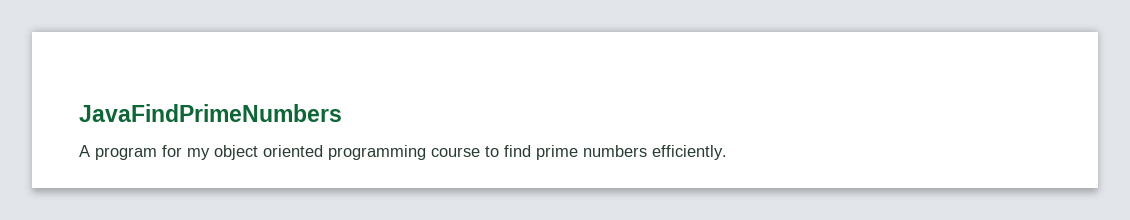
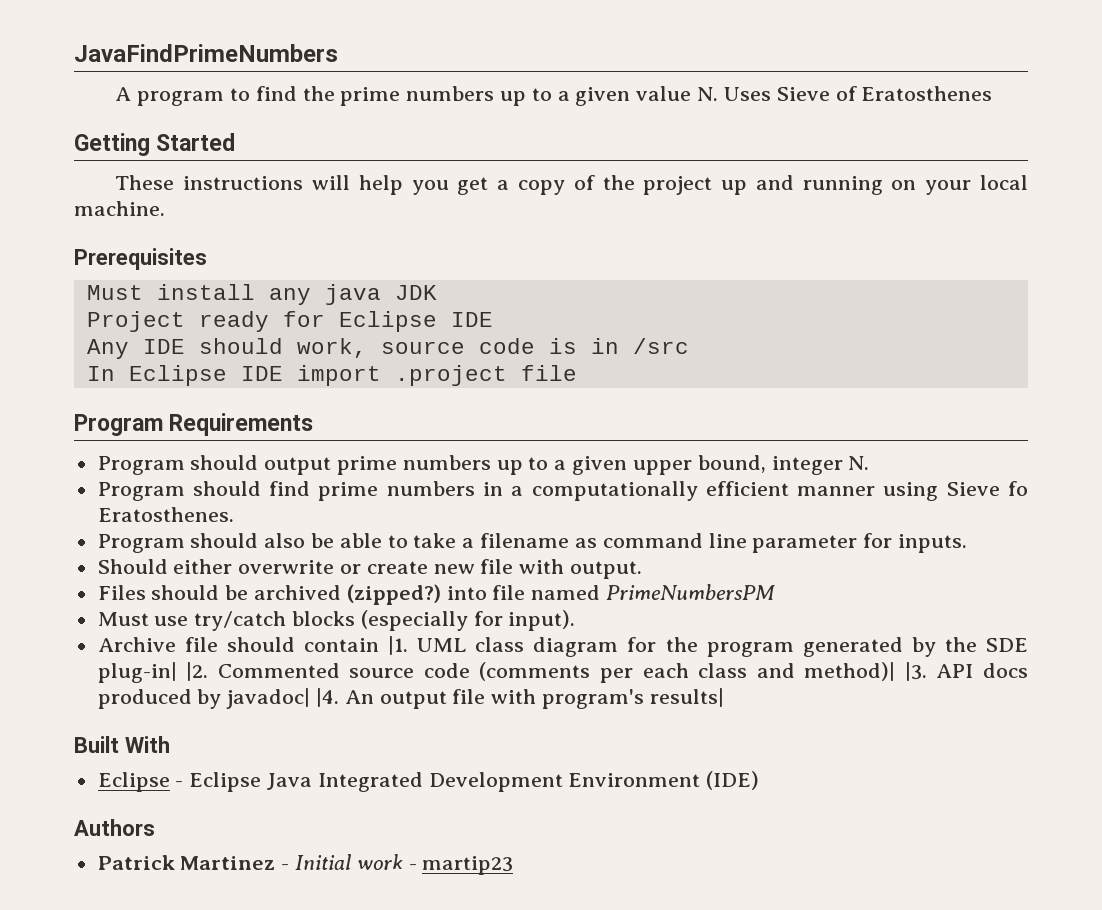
- A program for my object oriented programming course to find prime numbers efficiently.
+ A program to find the prime numbers up to a given value N. Uses Sieve of Eratosthenes
+ Getting Started
+ These instructions will help you get a copy of the project up and running on your local machine.
+ Prerequisites
+ Must install any java JDK
+ Project ready for Eclipse IDE
+ Any IDE should work, source code is in /src
+ In Eclipse IDE import .project file
+ Program Requirements
+ Program should output prime numbers up to a given upper bound, integer N.
+ Program should find prime numbers in a computationally efficient manner using Sieve fo Eratosthenes.
+ Program should also be able to take a filename as command line parameter for inputs.
+ Should either overwrite or create new file with output.
+ Files should be archived (zipped?) into file named PrimeNumbersPM
+ Must use try/catch blocks (especially for input).
+ Archive file should contain |1. UML class diagram for the program generated by the SDE plug-in| |2. Commented source code (comments per each class and method)| |3. API docs produced by javadoc| |4. An output file with program's results|
+ Built With
+ Eclipse - Eclipse Java Integrated Development Environment (IDE)
+ Authors
+ Patrick Martinez - Initial work - martip23

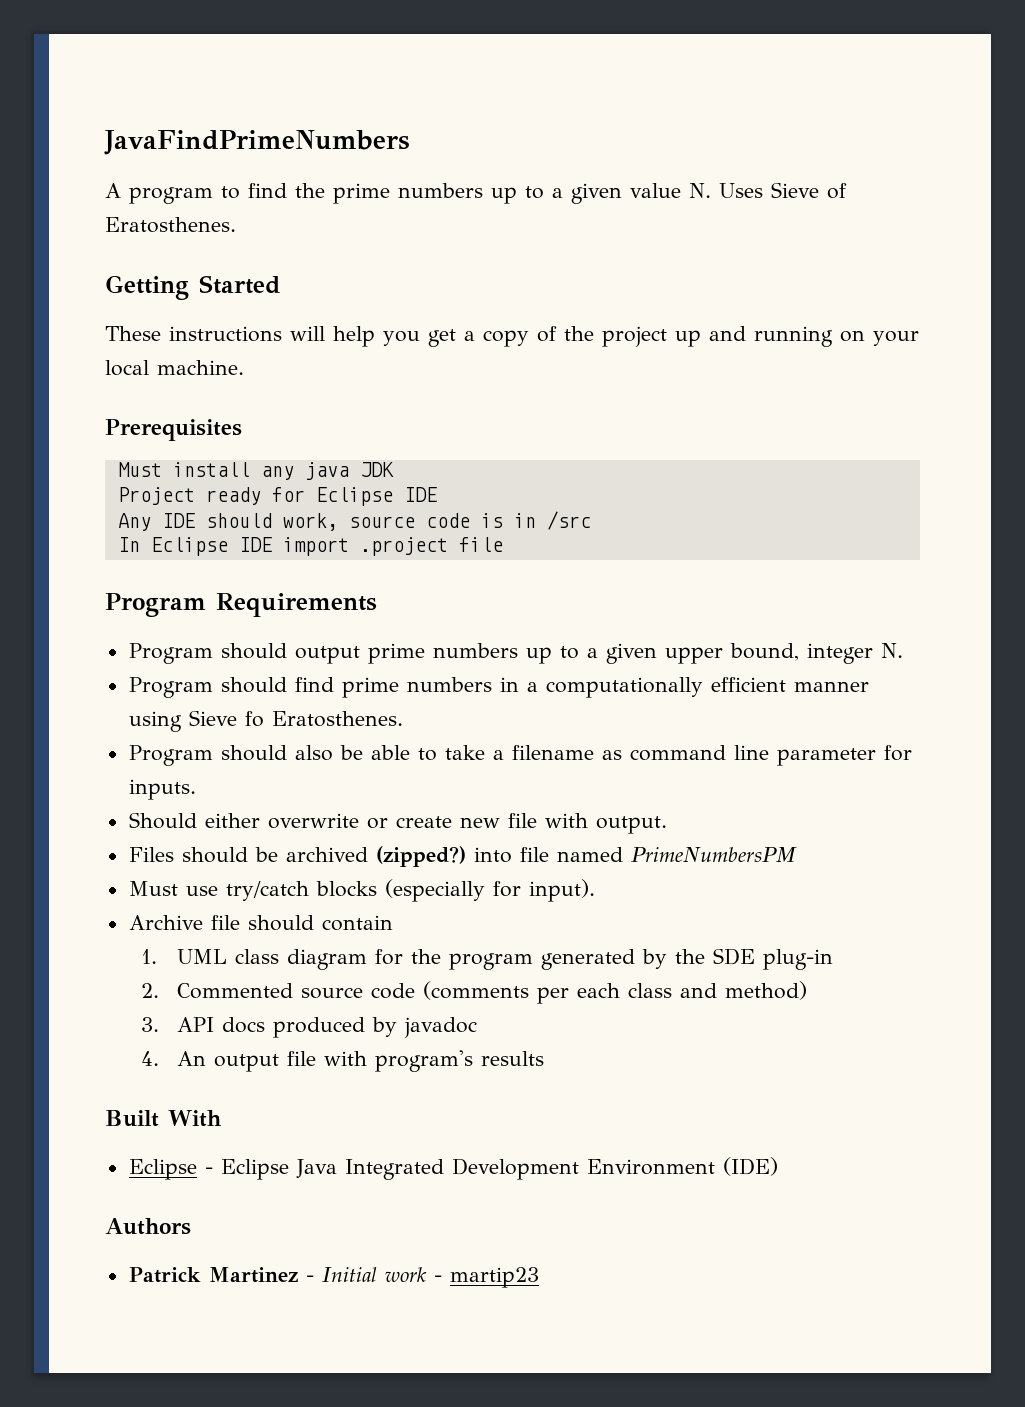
- A program to find the prime numbers up to a given value N. Uses Sieve of Eratosthenes
+ A program to find the prime numbers up to a given value N. Uses Sieve of Eratosthenes.
- Archive file should contain |1. UML class diagram for the program generated by the SDE plug-in| |2. Commented source code (comments per each class and method)| |3. API docs produced by javadoc| |4. An output file with program's results|
+ Archive file should contain
+ 1. UML class diagram for the program generated by the SDE plug-in
+ 2. Commented source code (comments per each class and method)
+ 3. API docs produced by javadoc
+ 4. An output file with program's results

